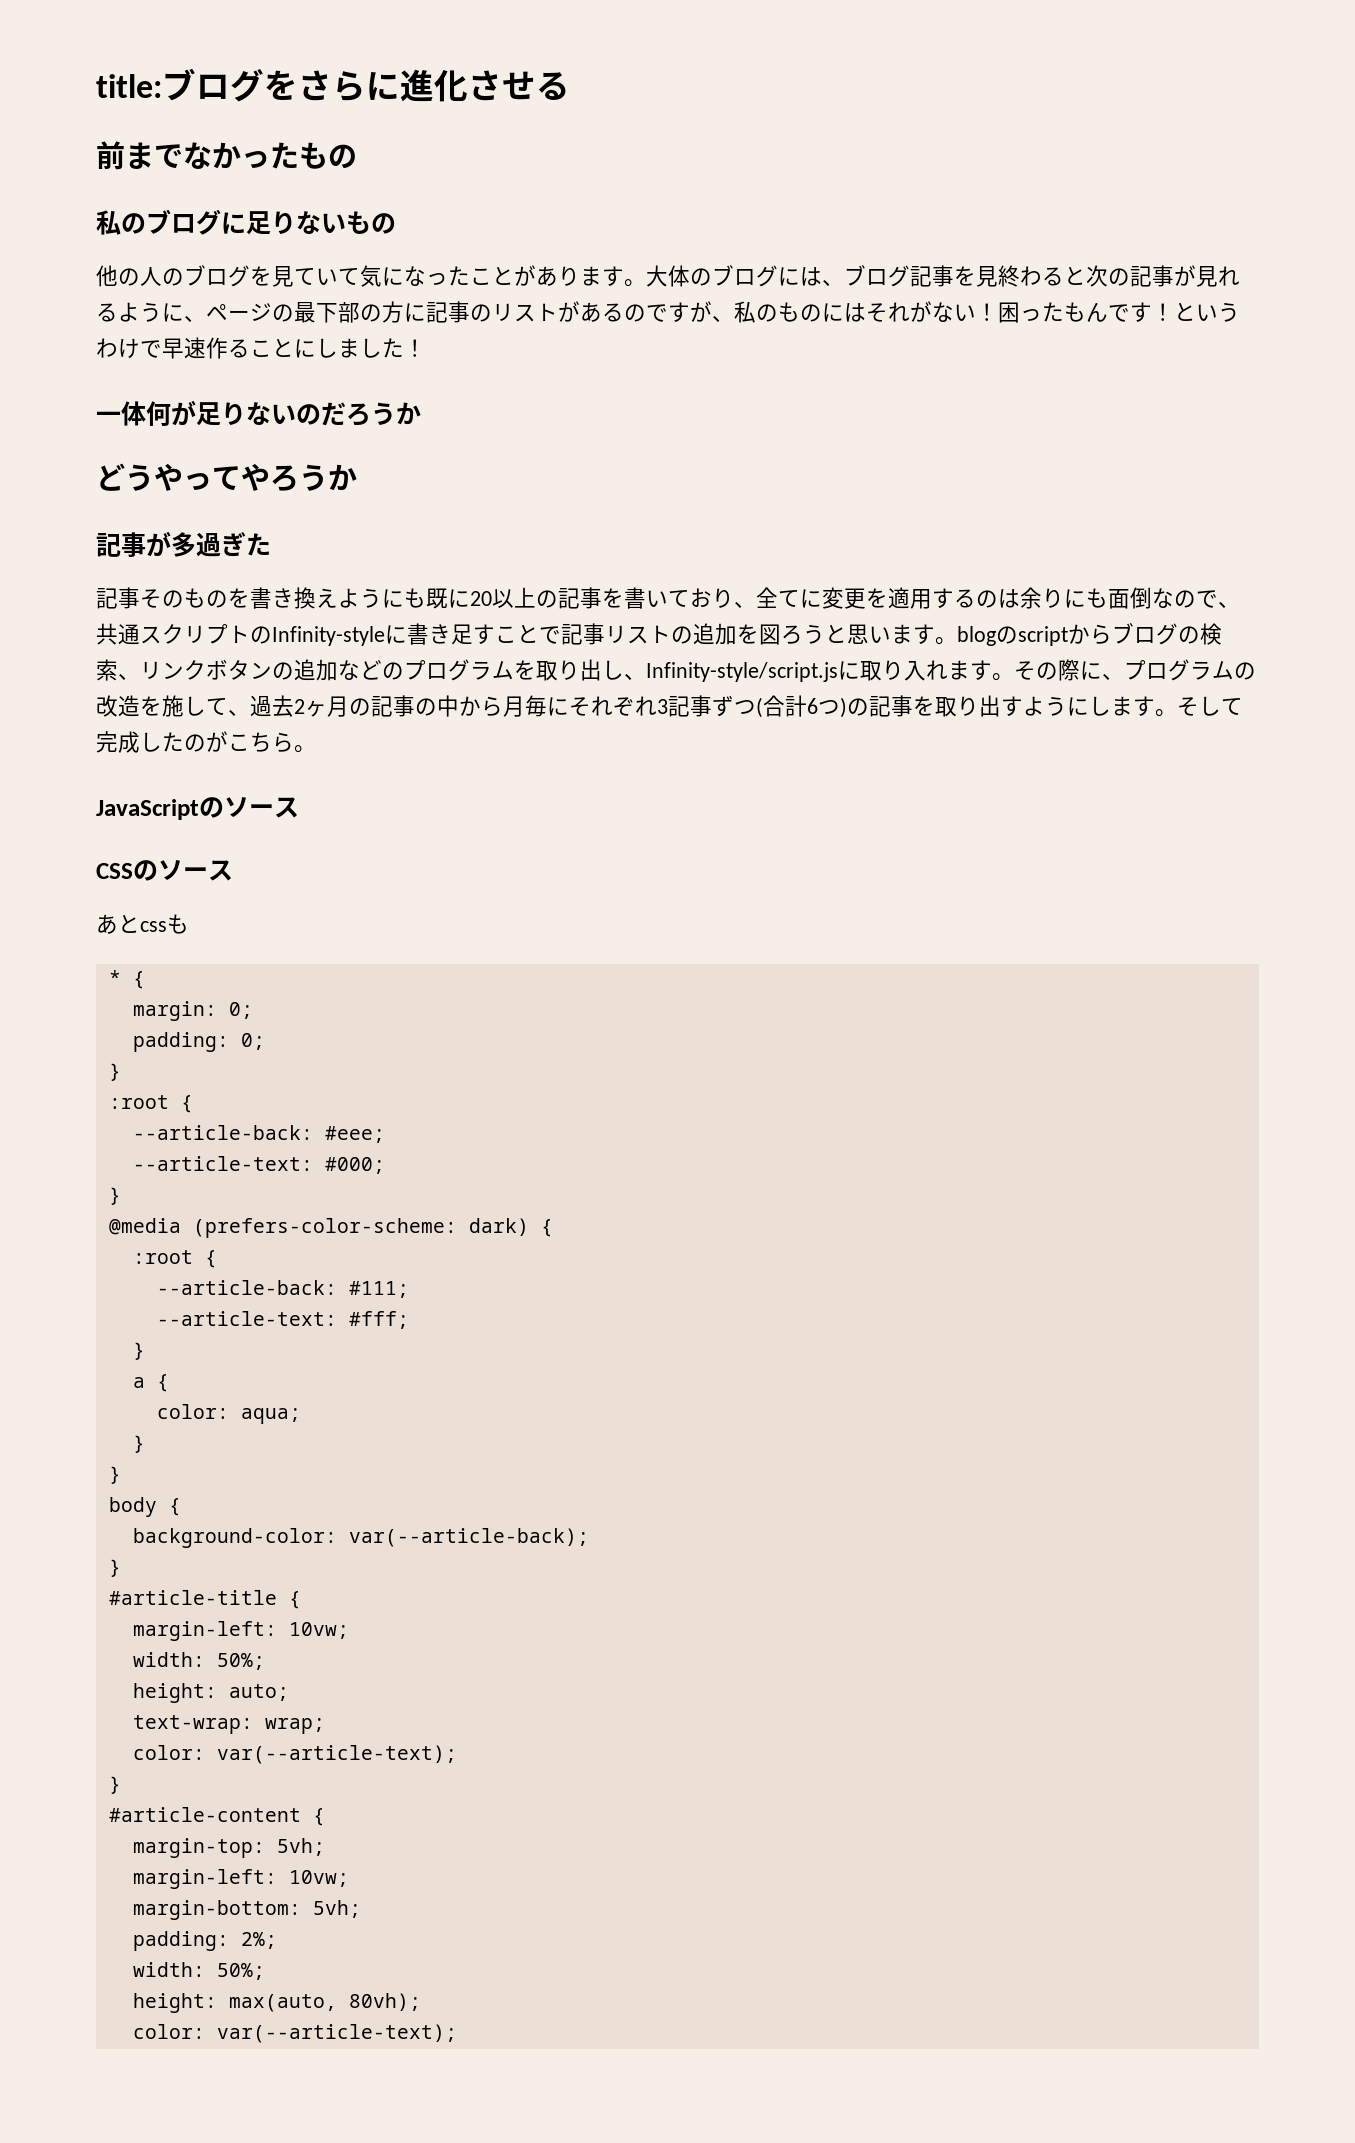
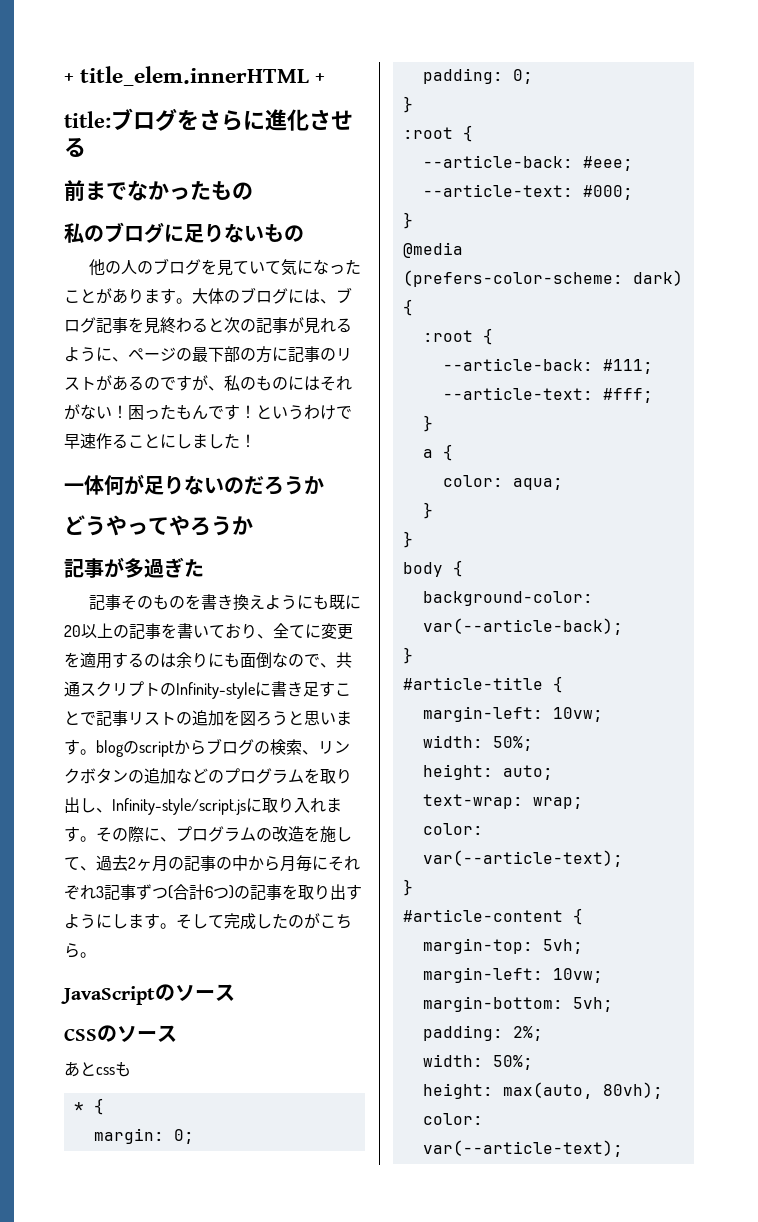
+ + title_elem.innerHTML +

